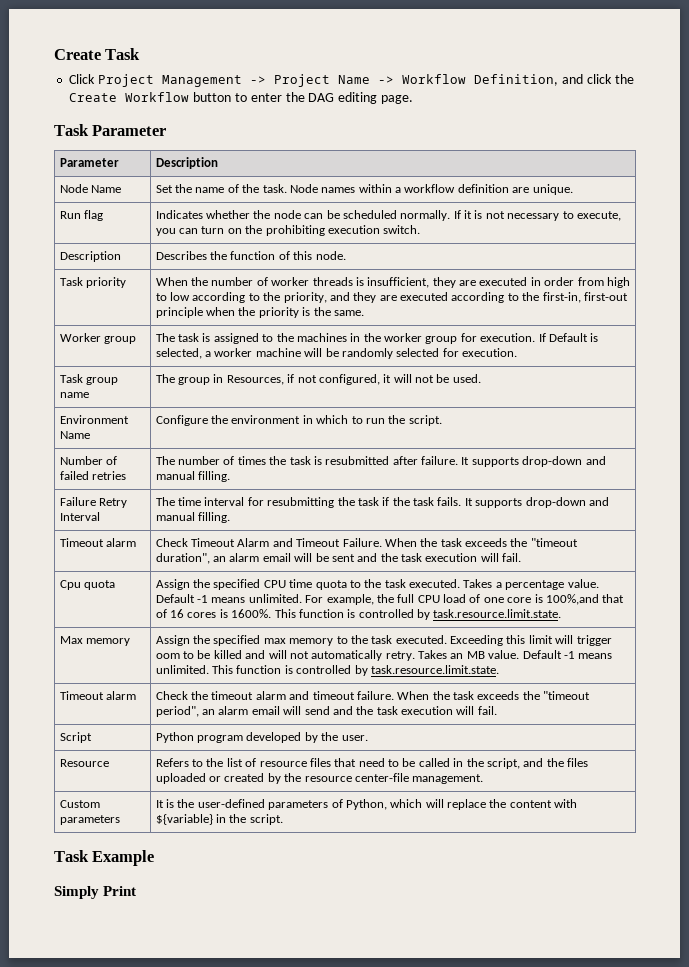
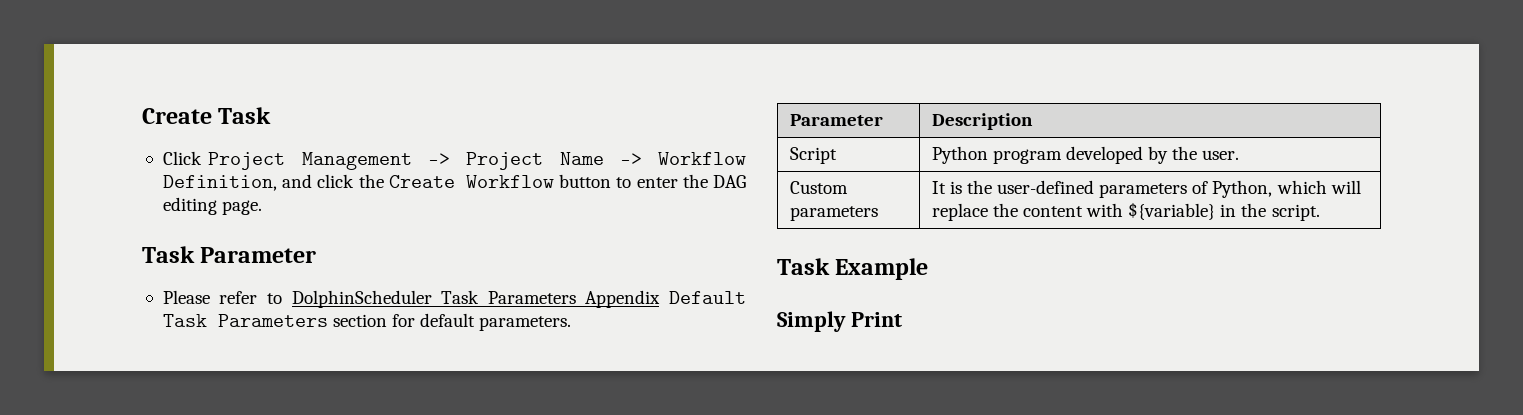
+ Please refer to DolphinScheduler Task Parameters Appendix Default Task Parameters section for default parameters.
  Parameter | Description
- Node Name | Set the name of the task. Node names within a workflow definition are unique.
- Run flag | Indicates whether the node can be scheduled normally. If it is not necessary to execute, you can turn on the prohibiting execution switch.
- Description | Describes the function of this node.
- Task priority | When the number of worker threads is insufficient, they are executed in order from high to low according to the priority, and they are executed according to the first-in, first-out principle when the priority is the same.
- Worker group | The task is assigned to the machines in the worker group for execution. If Default is selected, a worker machine will be randomly selected for execution.
- Task group name | The group in Resources, if not configured, it will not be used.
- Environment Name | Configure the environment in which to run the script.
- Number of failed retries | The number of times the task is resubmitted after failure. It supports drop-down and manual filling.
- Failure Retry Interval | The time interval for resubmitting the task if the task fails. It supports drop-down and manual filling.
- Timeout alarm | Check Timeout Alarm and Timeout Failure. When the task exceeds the "timeout duration", an alarm email will be sent and the task execution will fail.
- Cpu quota | Assign the specified CPU time quota to the task executed. Takes a percentage value. Default -1 means unlimited. For example, the full CPU load of one core is 100%,and that of 16 cores is 1600%. This function is controlled by task.resource.limit.state.
- Max memory | Assign the specified max memory to the task executed. Exceeding this limit will trigger oom to be killed and will not automatically retry. Takes an MB value. Default -1 means unlimited. This function is controlled by task.resource.limit.state.
- Timeout alarm | Check the timeout alarm and timeout failure. When the task exceeds the "timeout period", an alarm email will send and the task execution will fail.
- Resource | Refers to the list of resource files that need to be called in the script, and the files uploaded or created by the resource center-file management.

